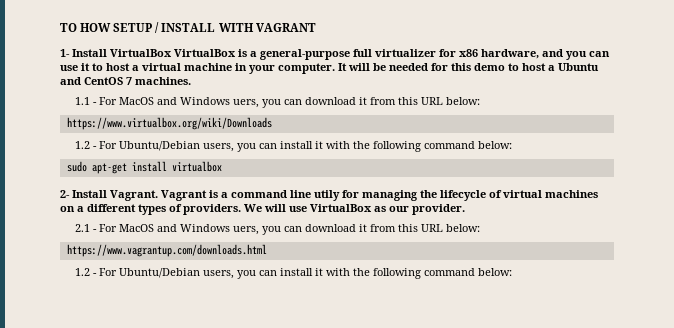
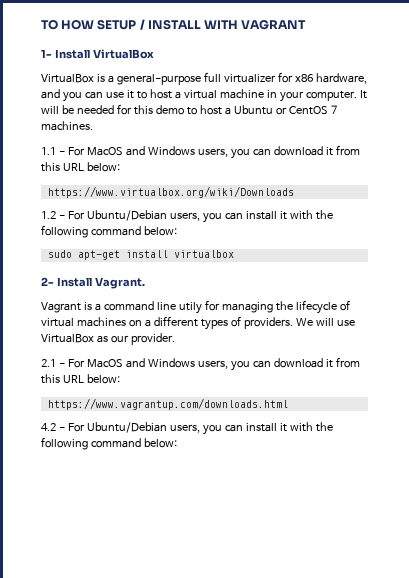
- 1- Install VirtualBox VirtualBox is a general-purpose full virtualizer for x86 hardware, and you can use it to host a virtual machine in your computer.
+ 1- Install VirtualBox
+ VirtualBox is a general-purpose full virtualizer for x86 hardware, and you can use it to host a virtual machine in your computer.
- It will be needed for this demo to host a Ubuntu and CentOS 7 machines.
+ It will be needed for this demo to host a Ubuntu or CentOS 7 machines.
- 1.1 - For MacOS and Windows uers, you can download it from this URL below:
+ 1.1 - For MacOS and Windows users, you can download it from this URL below:
- 2- Install Vagrant. Vagrant is a command line utily for managing the lifecycle of virtual machines on a different types of providers.
+ 2- Install Vagrant.
+ Vagrant is a command line utily for managing the lifecycle of virtual machines on a different types of providers.
- 2.1 - For MacOS and Windows uers, you can download it from this URL below:
+ 2.1 - For MacOS and Windows users, you can download it from this URL below:
  https://www.vagrantup.com/downloads.html
- 1.2 - For Ubuntu/Debian users, you can install it with the following command below:
+ 4.2 - For Ubuntu/Debian users, you can install it with the following command below:

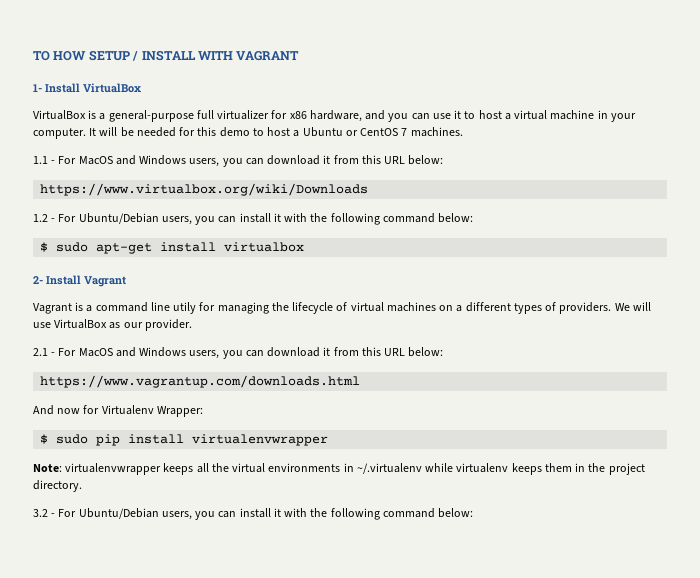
- sudo apt-get install virtualbox
+ $ sudo apt-get install virtualbox
- 2- Install Vagrant.
+ 2- Install Vagrant
- 4.2 - For Ubuntu/Debian users, you can install it with the following command below:
+ And now for Virtualenv Wrapper:
+ $ sudo pip install virtualenvwrapper
+ Note: virtualenvwrapper keeps all the virtual environments in ~/.virtualenv while virtualenv keeps them in the project directory.
+ 3.2 - For Ubuntu/Debian users, you can install it with the following command below:

